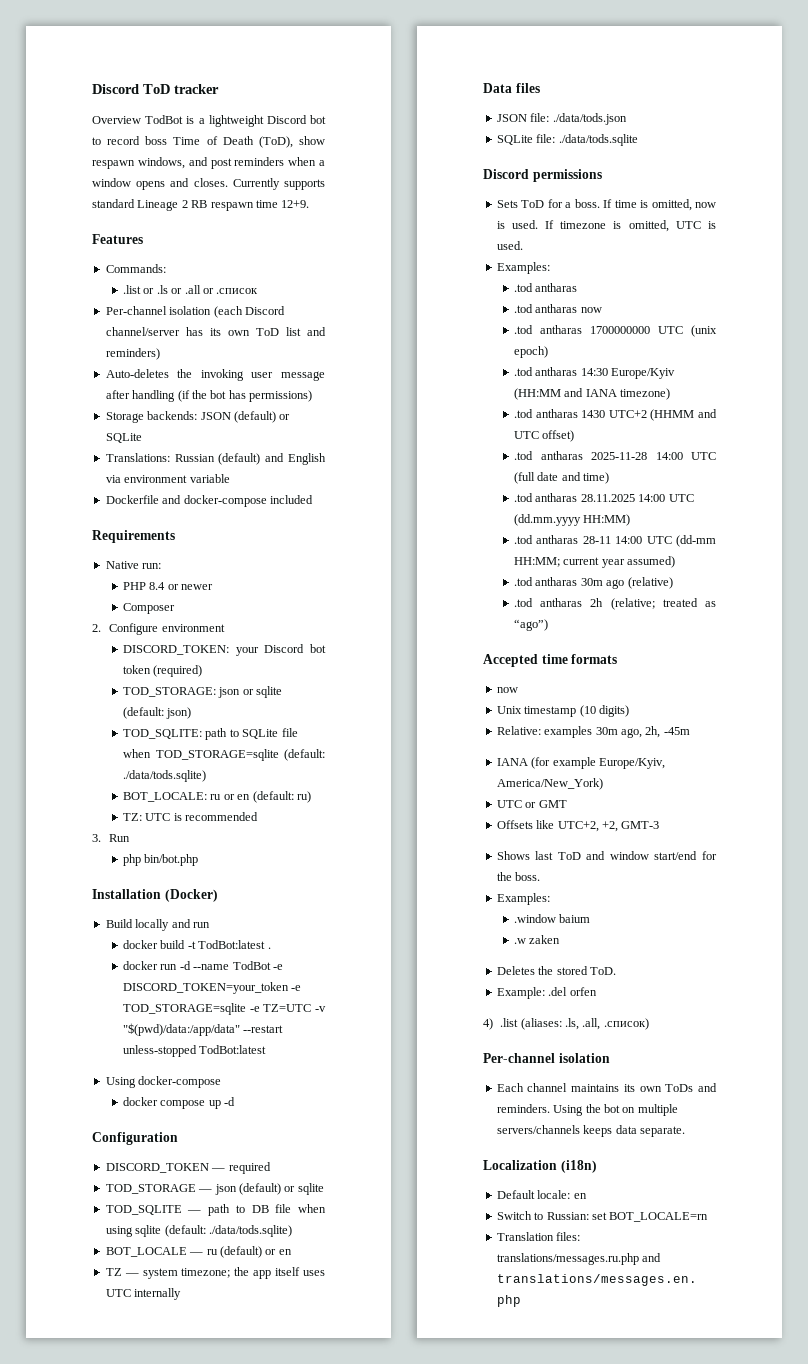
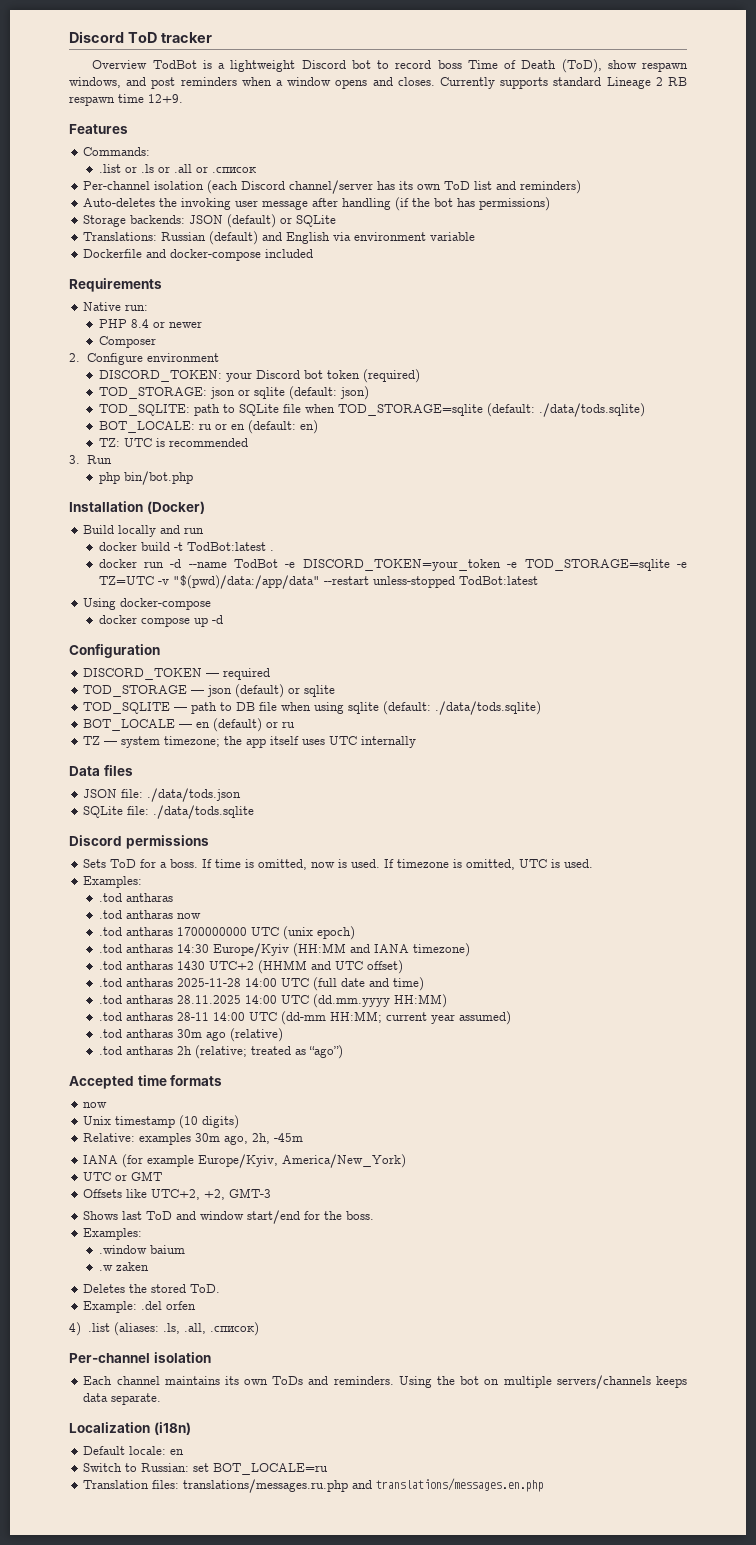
- BOT_LOCALE: ru or en (default: ru)
+ BOT_LOCALE: ru or en (default: en)
- BOT_LOCALE — ru (default) or en
+ BOT_LOCALE — en (default) or ru
- Switch to Russian: set BOT_LOCALE=rn
+ Switch to Russian: set BOT_LOCALE=ru

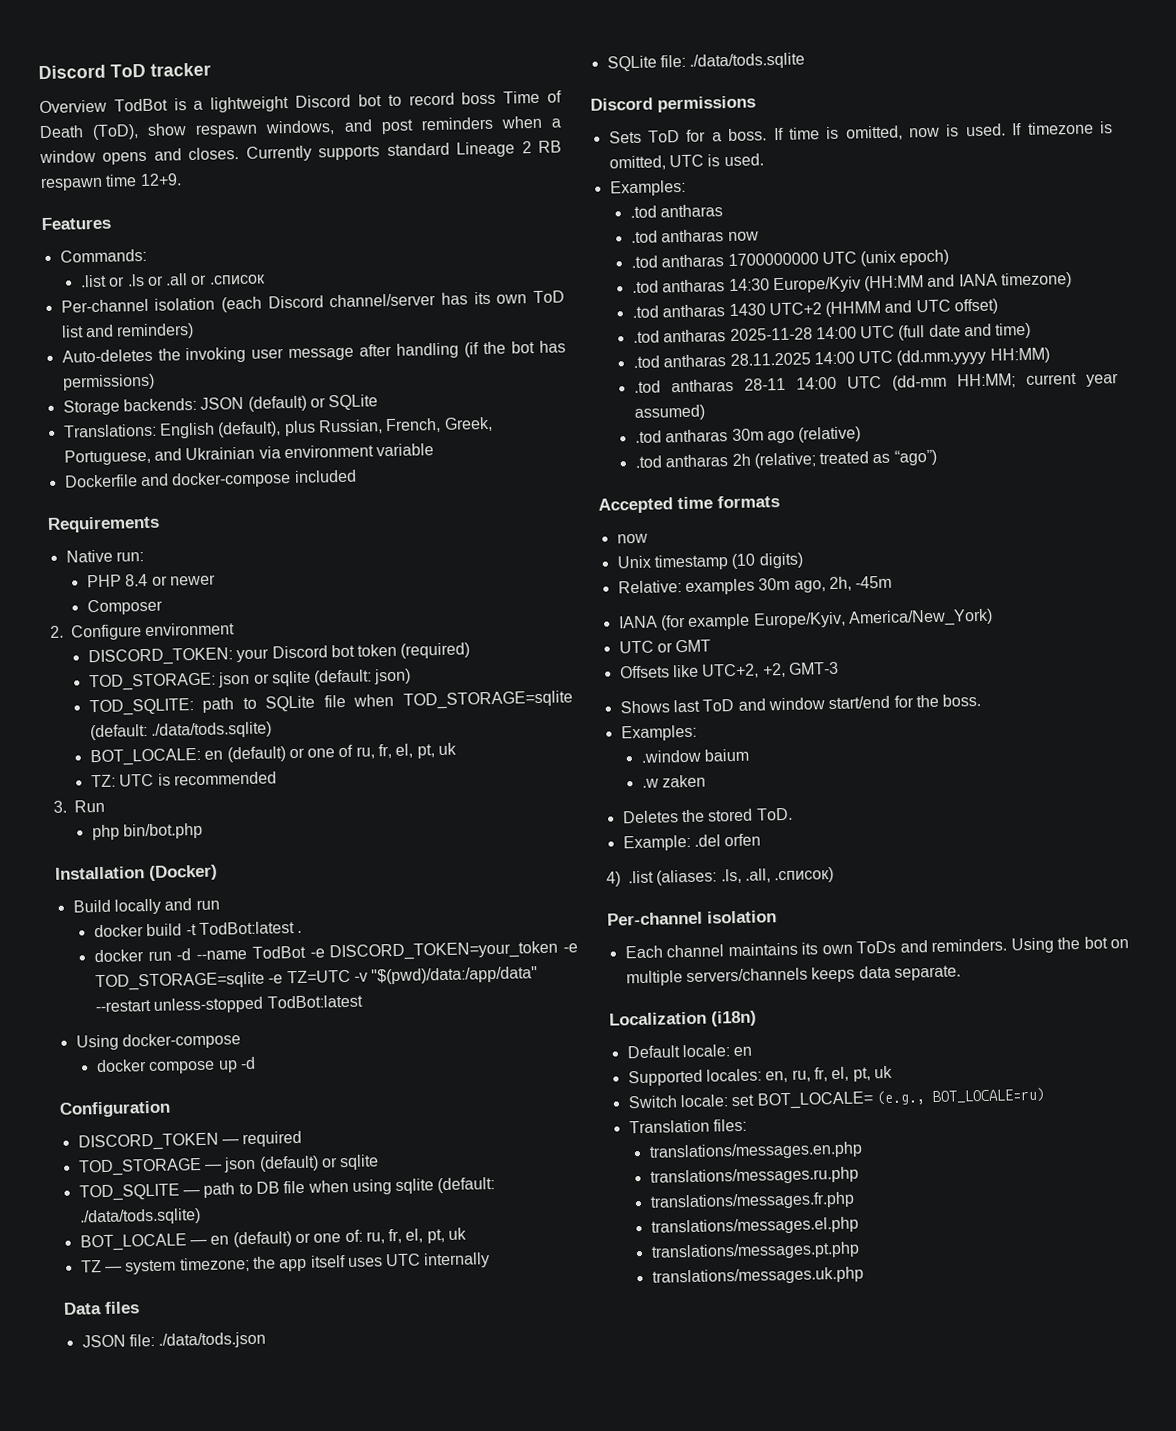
- Translations: Russian (default) and English via environment variable
+ Translations: English (default), plus Russian, French, Greek, Portuguese, and Ukrainian via environment variable
- BOT_LOCALE: ru or en (default: en)
+ BOT_LOCALE: en (default) or one of ru, fr, el, pt, uk
- BOT_LOCALE — en (default) or ru
+ BOT_LOCALE — en (default) or one of: ru, fr, el, pt, uk
- Switch to Russian: set BOT_LOCALE=ru
+ Supported locales: en, ru, fr, el, pt, uk
+ Switch locale: set BOT_LOCALE= (e.g., BOT_LOCALE=ru)
- Translation files: translations/messages.ru.php and translations/messages.en.php
+ Translation files:
+ translations/messages.en.php
+ translations/messages.ru.php
+ translations/messages.fr.php
+ translations/messages.el.php
+ translations/messages.pt.php
+ translations/messages.uk.php

